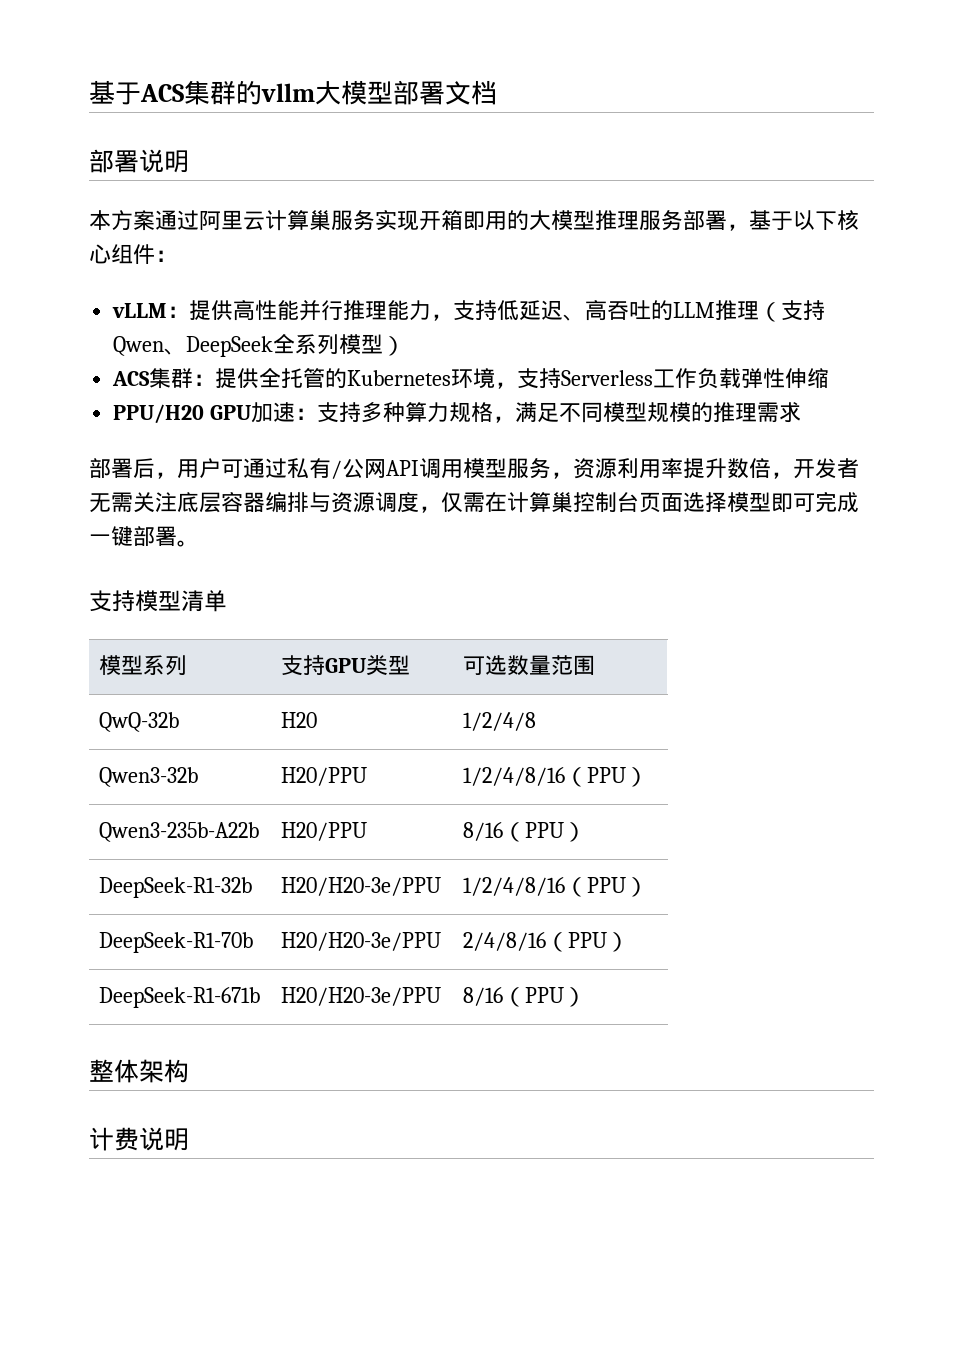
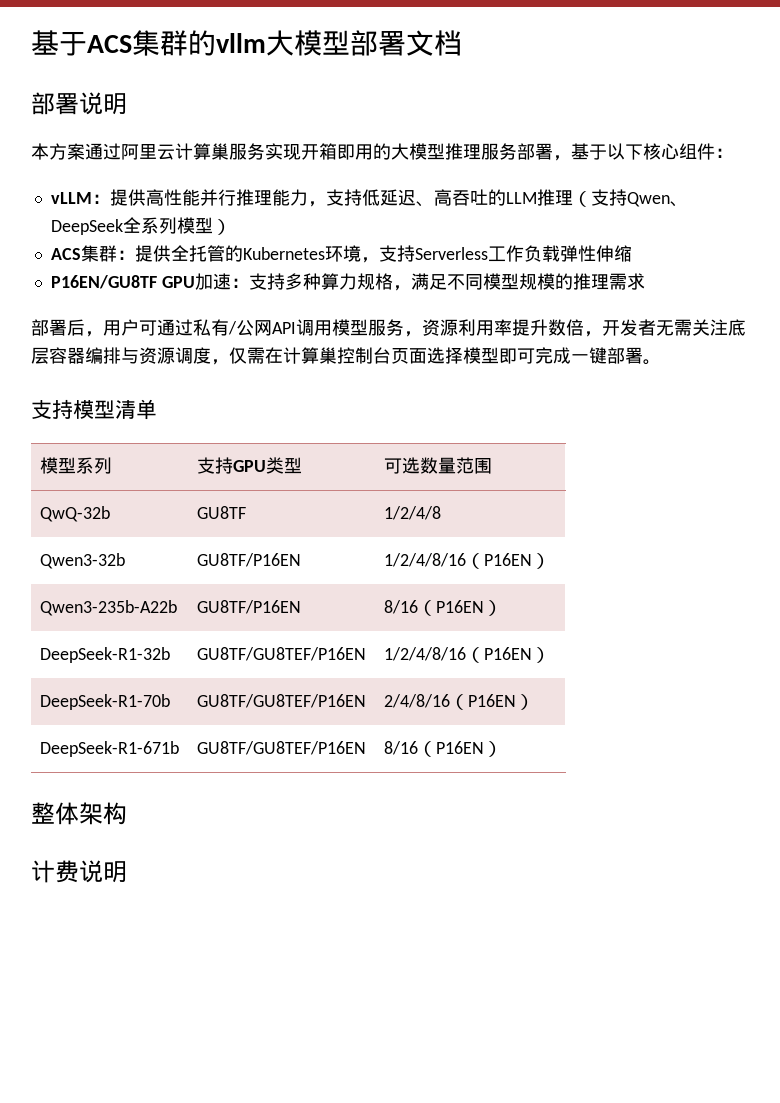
- PPU/H20 GPU加速：支持多种算力规格，满足不同模型规模的推理需求
+ P16EN/GU8TF GPU加速：支持多种算力规格，满足不同模型规模的推理需求
- QwQ-32b | H20 | 1/2/4/8
+ QwQ-32b | GU8TF | 1/2/4/8
- Qwen3-32b | H20/PPU | 1/2/4/8/16（PPU）
+ Qwen3-32b | GU8TF/P16EN | 1/2/4/8/16（P16EN）
- Qwen3-235b-A22b | H20/PPU | 8/16（PPU）
+ Qwen3-235b-A22b | GU8TF/P16EN | 8/16（P16EN）
- DeepSeek-R1-32b | H20/H20-3e/PPU | 1/2/4/8/16（PPU）
+ DeepSeek-R1-32b | GU8TF/GU8TEF/P16EN | 1/2/4/8/16（P16EN）
- DeepSeek-R1-70b | H20/H20-3e/PPU | 2/4/8/16（PPU）
+ DeepSeek-R1-70b | GU8TF/GU8TEF/P16EN | 2/4/8/16（P16EN）
- DeepSeek-R1-671b | H20/H20-3e/PPU | 8/16（PPU）
+ DeepSeek-R1-671b | GU8TF/GU8TEF/P16EN | 8/16（P16EN）

